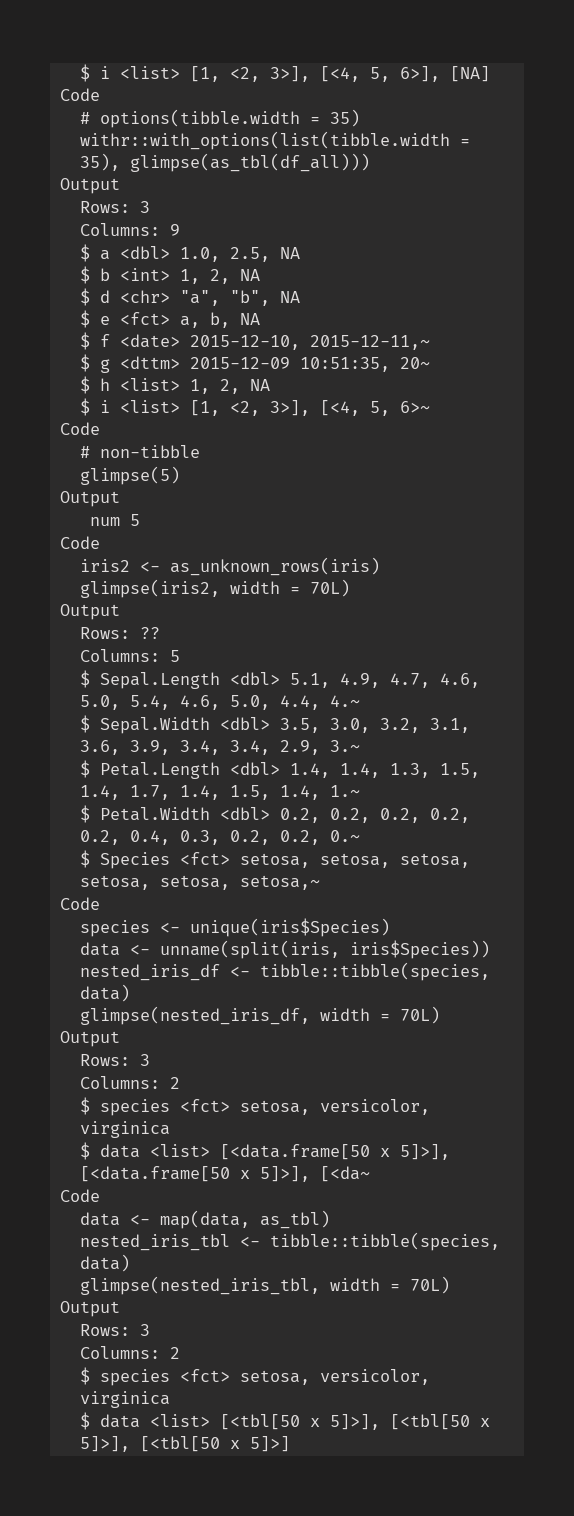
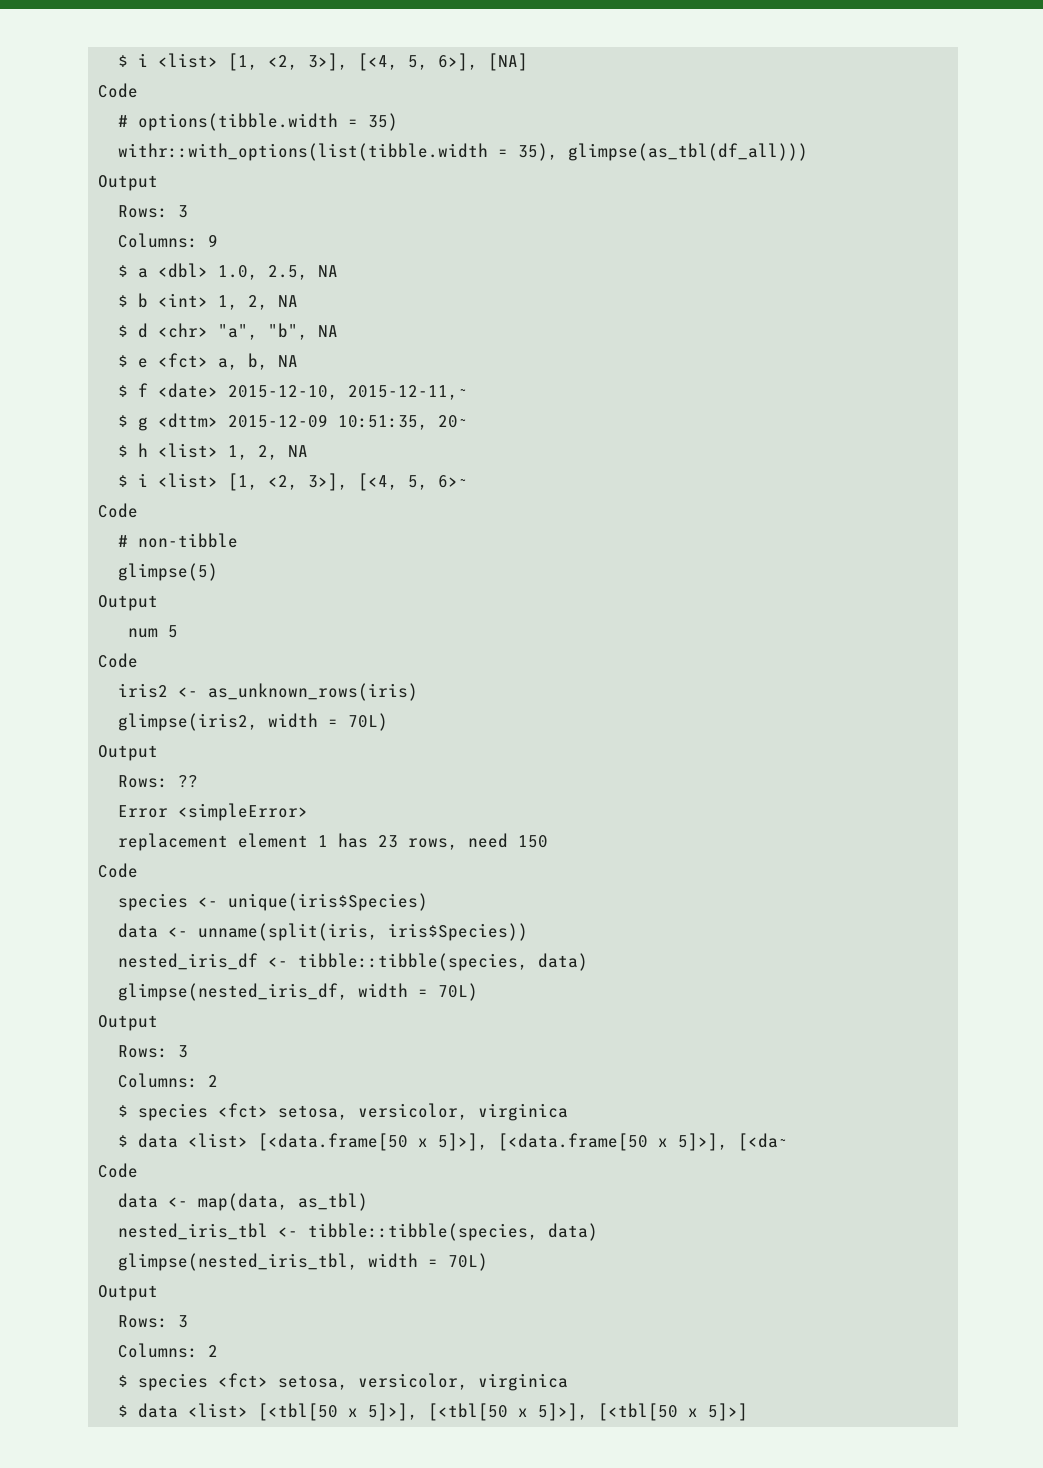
- Columns: 5
- $ Sepal.Length <dbl> 5.1, 4.9, 4.7, 4.6, 5.0, 5.4, 4.6, 5.0, 4.4, 4.~
- $ Sepal.Width <dbl> 3.5, 3.0, 3.2, 3.1, 3.6, 3.9, 3.4, 3.4, 2.9, 3.~
- $ Petal.Length <dbl> 1.4, 1.4, 1.3, 1.5, 1.4, 1.7, 1.4, 1.5, 1.4, 1.~
- $ Petal.Width <dbl> 0.2, 0.2, 0.2, 0.2, 0.2, 0.4, 0.3, 0.2, 0.2, 0.~
- $ Species <fct> setosa, setosa, setosa, setosa, setosa, setosa,~
+ Error <simpleError>
+ replacement element 1 has 23 rows, need 150

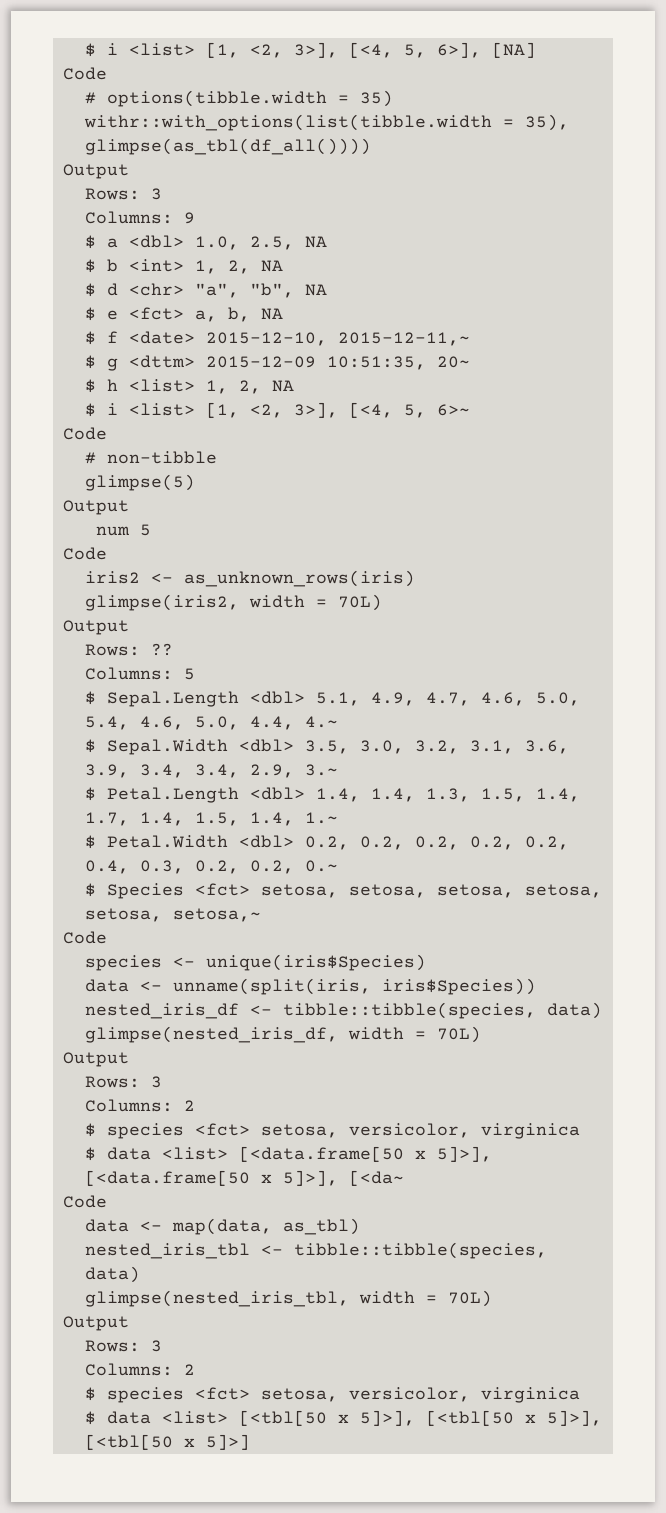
- withr::with_options(list(tibble.width = 35), glimpse(as_tbl(df_all)))
+ withr::with_options(list(tibble.width = 35), glimpse(as_tbl(df_all())))
- Error <simpleError>
- replacement element 1 has 23 rows, need 150
+ Columns: 5
+ $ Sepal.Length <dbl> 5.1, 4.9, 4.7, 4.6, 5.0, 5.4, 4.6, 5.0, 4.4, 4.~
+ $ Sepal.Width <dbl> 3.5, 3.0, 3.2, 3.1, 3.6, 3.9, 3.4, 3.4, 2.9, 3.~
+ $ Petal.Length <dbl> 1.4, 1.4, 1.3, 1.5, 1.4, 1.7, 1.4, 1.5, 1.4, 1.~
+ $ Petal.Width <dbl> 0.2, 0.2, 0.2, 0.2, 0.2, 0.4, 0.3, 0.2, 0.2, 0.~
+ $ Species <fct> setosa, setosa, setosa, setosa, setosa, setosa,~

